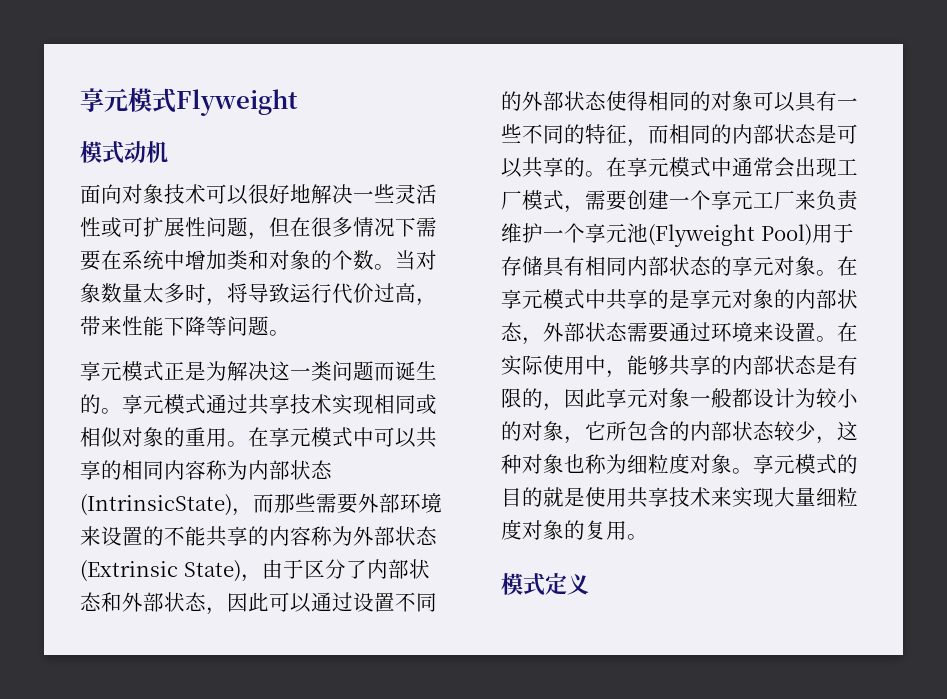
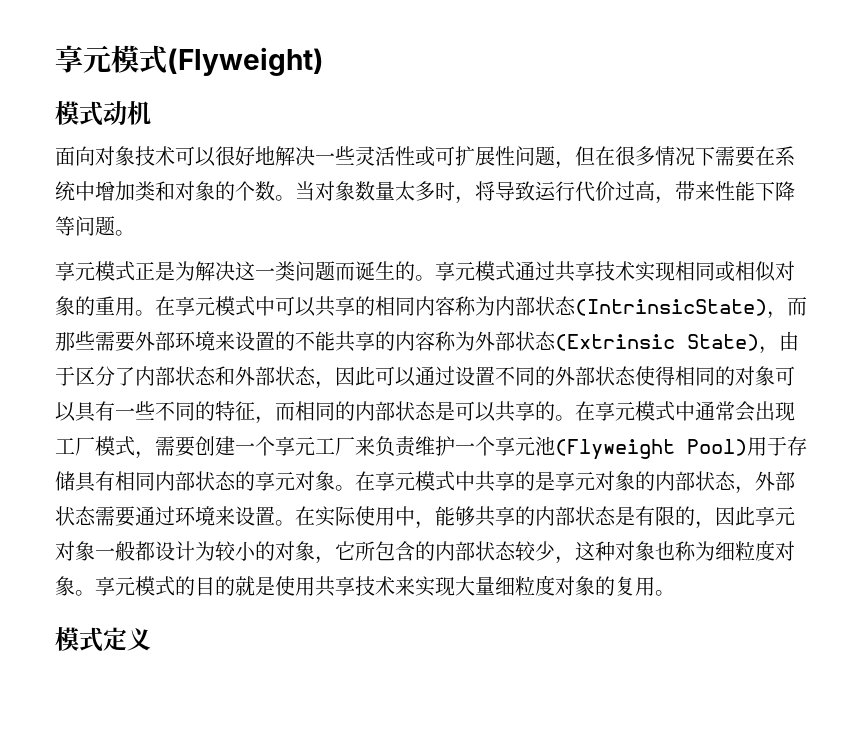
- 享元模式Flyweight
+ 享元模式(Flyweight)

